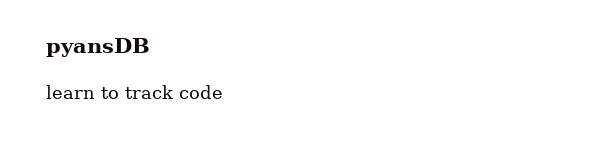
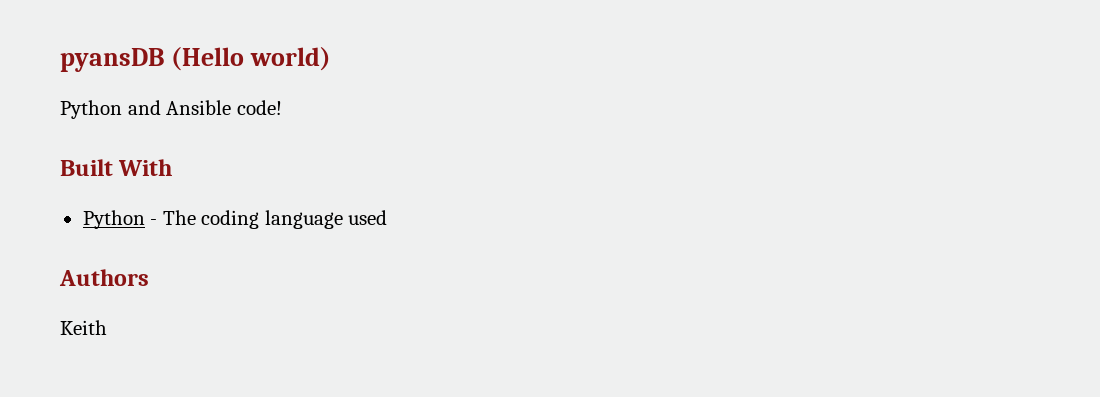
- pyansDB
- learn to track code
+ pyansDB (Hello world)
+ Python and Ansible code!
+ Built With
+ Python - The coding language used
+ Authors
+ Keith

